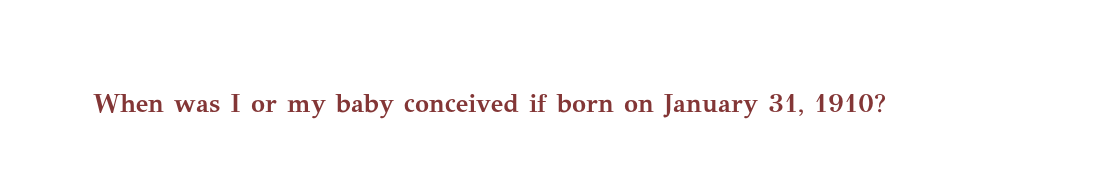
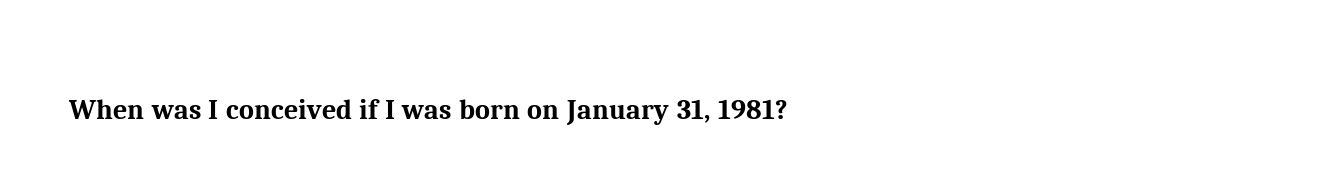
- When was I or my baby conceived if born on January 31, 1910?
+ When was I conceived if I was born on January 31, 1981?

